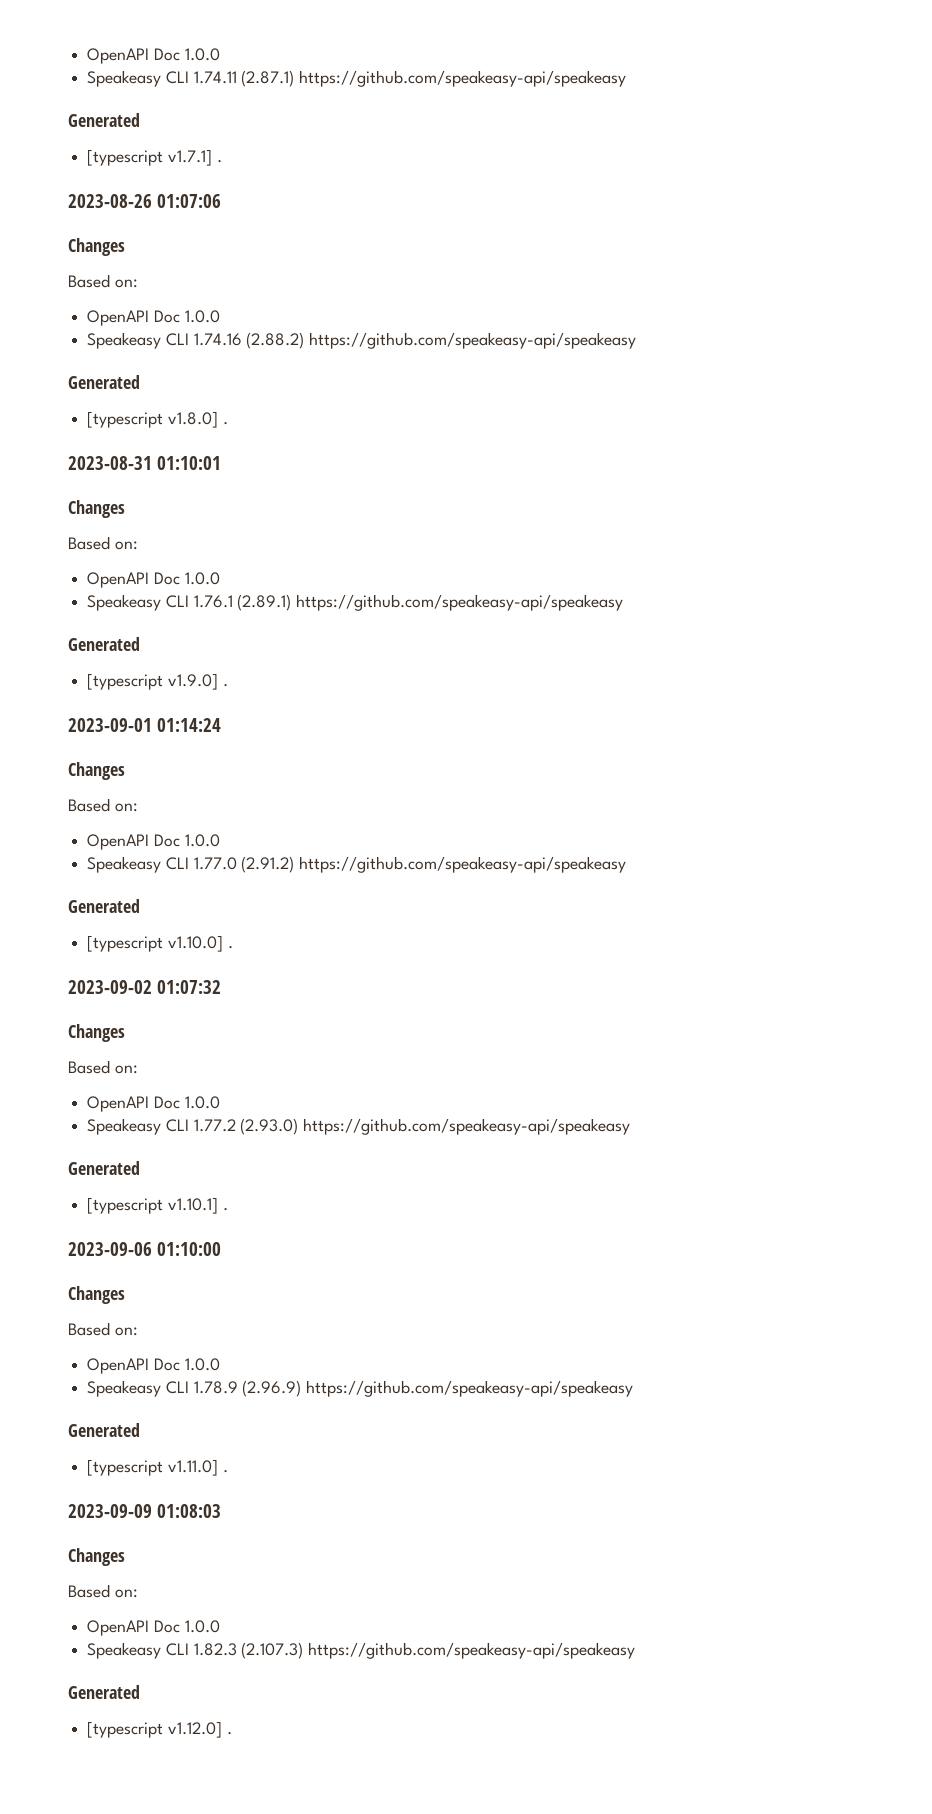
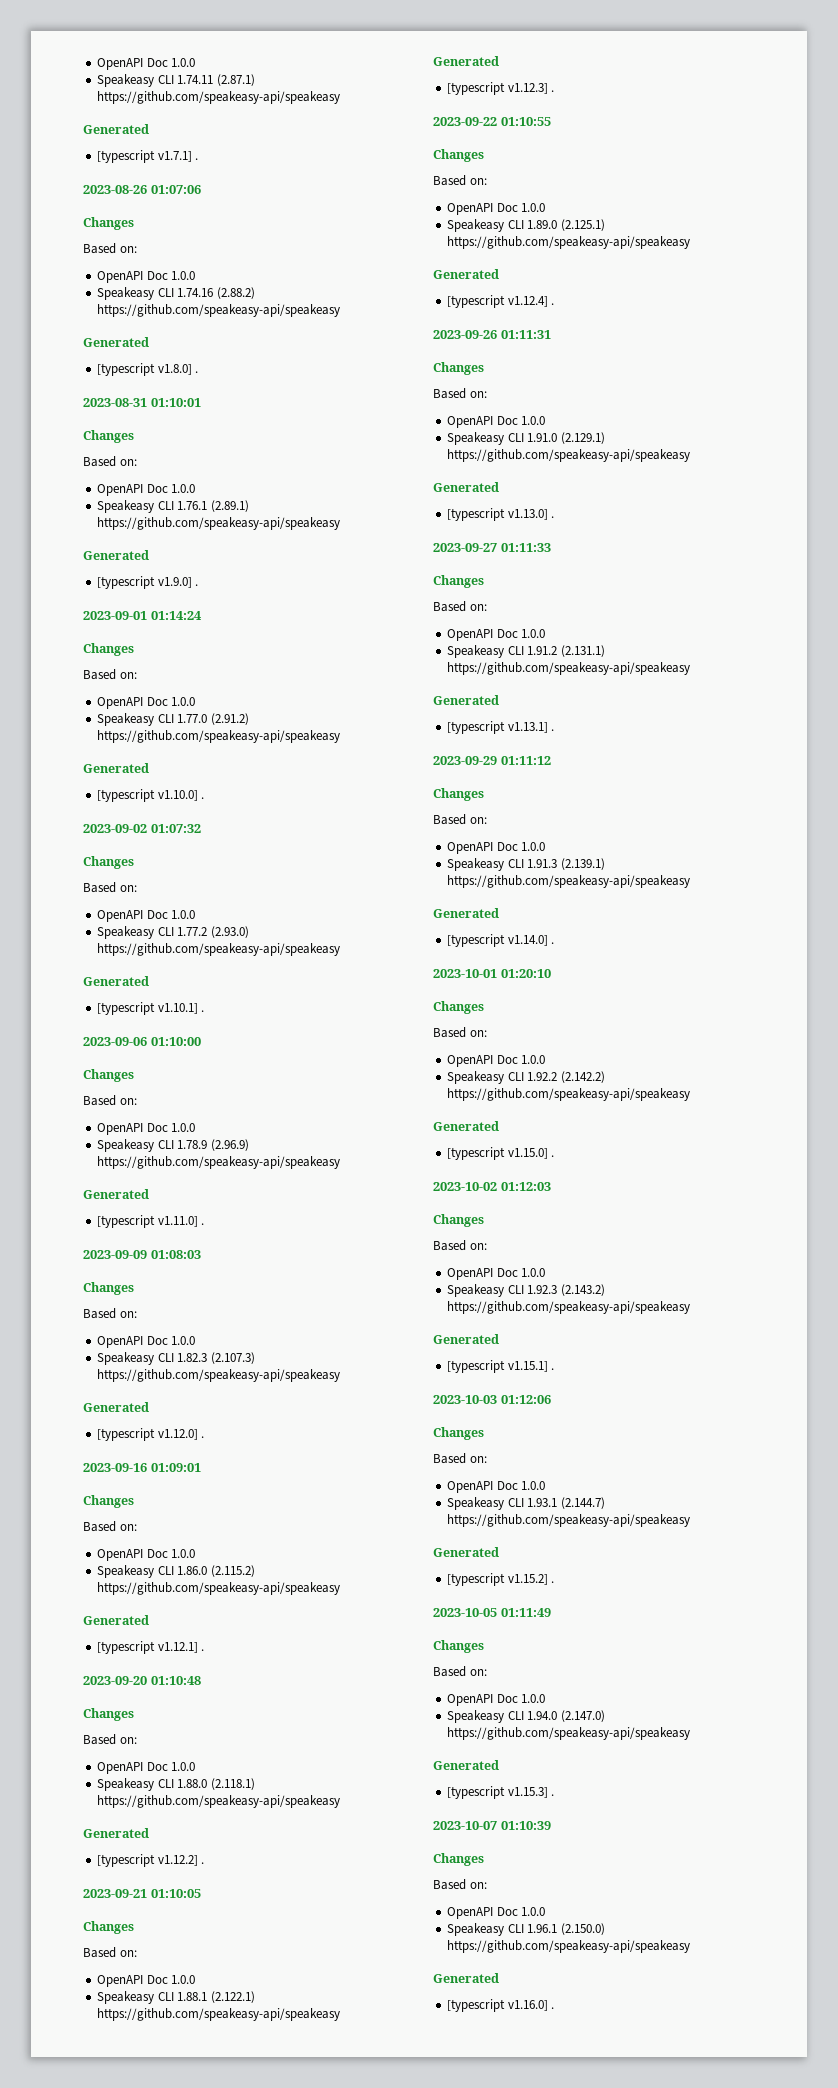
+ 2023-09-16 01:09:01
+ Changes
+ Based on:
+ OpenAPI Doc 1.0.0
+ Speakeasy CLI 1.86.0 (2.115.2) https://github.com/speakeasy-api/speakeasy
+ Generated
+ [typescript v1.12.1] .
+ 2023-09-20 01:10:48
+ Changes
+ Based on:
+ OpenAPI Doc 1.0.0
+ Speakeasy CLI 1.88.0 (2.118.1) https://github.com/speakeasy-api/speakeasy
+ Generated
+ [typescript v1.12.2] .
+ 2023-09-21 01:10:05
+ Changes
+ Based on:
+ OpenAPI Doc 1.0.0
+ Speakeasy CLI 1.88.1 (2.122.1) https://github.com/speakeasy-api/speakeasy
+ Generated
+ [typescript v1.12.3] .
+ 2023-09-22 01:10:55
+ Changes
+ Based on:
+ OpenAPI Doc 1.0.0
+ Speakeasy CLI 1.89.0 (2.125.1) https://github.com/speakeasy-api/speakeasy
+ Generated
+ [typescript v1.12.4] .
+ 2023-09-26 01:11:31
+ Changes
+ Based on:
+ OpenAPI Doc 1.0.0
+ Speakeasy CLI 1.91.0 (2.129.1) https://github.com/speakeasy-api/speakeasy
+ Generated
+ [typescript v1.13.0] .
+ 2023-09-27 01:11:33
+ Changes
+ Based on:
+ OpenAPI Doc 1.0.0
+ Speakeasy CLI 1.91.2 (2.131.1) https://github.com/speakeasy-api/speakeasy
+ Generated
+ [typescript v1.13.1] .
+ 2023-09-29 01:11:12
+ Changes
+ Based on:
+ OpenAPI Doc 1.0.0
+ Speakeasy CLI 1.91.3 (2.139.1) https://github.com/speakeasy-api/speakeasy
+ Generated
+ [typescript v1.14.0] .
+ 2023-10-01 01:20:10
+ Changes
+ Based on:
+ OpenAPI Doc 1.0.0
+ Speakeasy CLI 1.92.2 (2.142.2) https://github.com/speakeasy-api/speakeasy
+ Generated
+ [typescript v1.15.0] .
+ 2023-10-02 01:12:03
+ Changes
+ Based on:
+ OpenAPI Doc 1.0.0
+ Speakeasy CLI 1.92.3 (2.143.2) https://github.com/speakeasy-api/speakeasy
+ Generated
+ [typescript v1.15.1] .
+ 2023-10-03 01:12:06
+ Changes
+ Based on:
+ OpenAPI Doc 1.0.0
+ Speakeasy CLI 1.93.1 (2.144.7) https://github.com/speakeasy-api/speakeasy
+ Generated
+ [typescript v1.15.2] .
+ 2023-10-05 01:11:49
+ Changes
+ Based on:
+ OpenAPI Doc 1.0.0
+ Speakeasy CLI 1.94.0 (2.147.0) https://github.com/speakeasy-api/speakeasy
+ Generated
+ [typescript v1.15.3] .
+ 2023-10-07 01:10:39
+ Changes
+ Based on:
+ OpenAPI Doc 1.0.0
+ Speakeasy CLI 1.96.1 (2.150.0) https://github.com/speakeasy-api/speakeasy
+ Generated
+ [typescript v1.16.0] .

